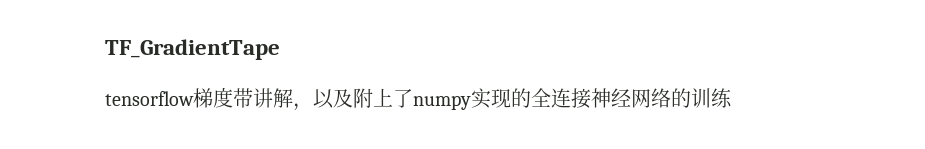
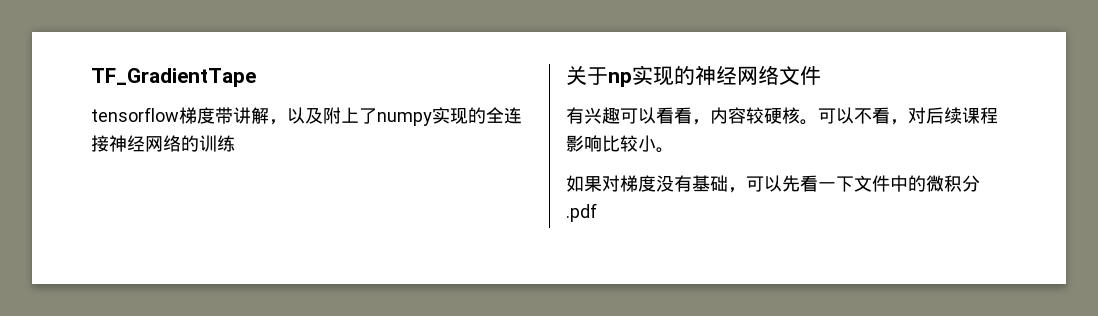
+ 关于np实现的神经网络文件
+ 有兴趣可以看看，内容较硬核。可以不看，对后续课程影响比较小。
+ 如果对梯度没有基础，可以先看一下文件中的微积分.pdf

